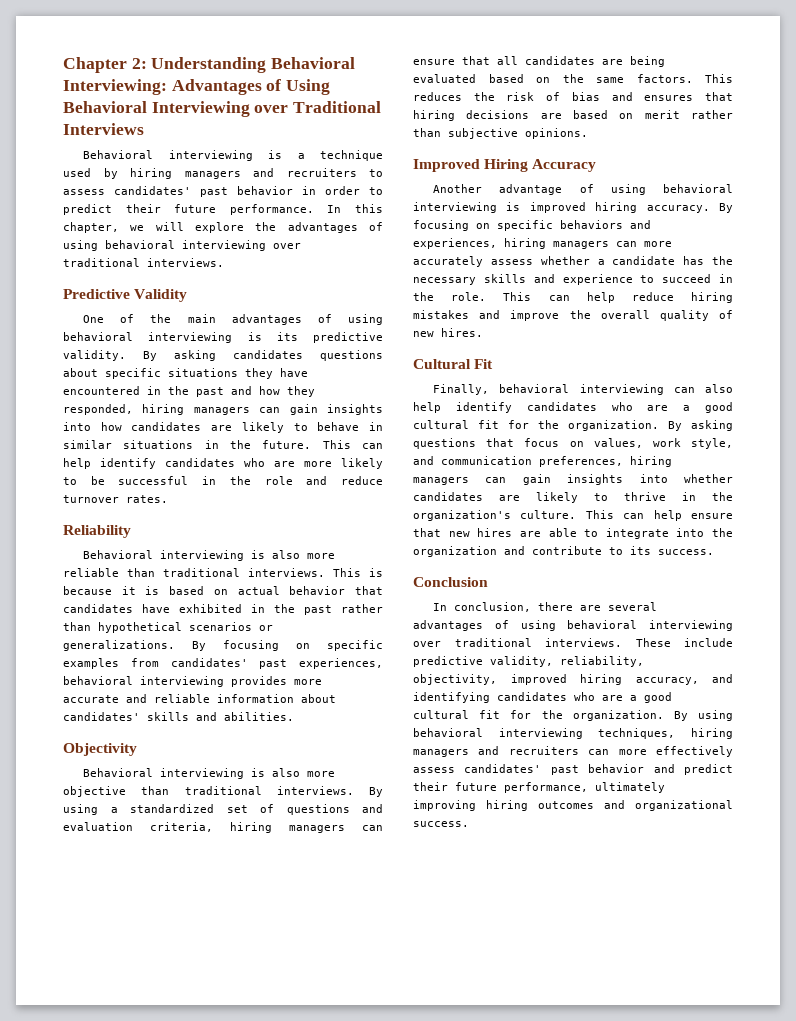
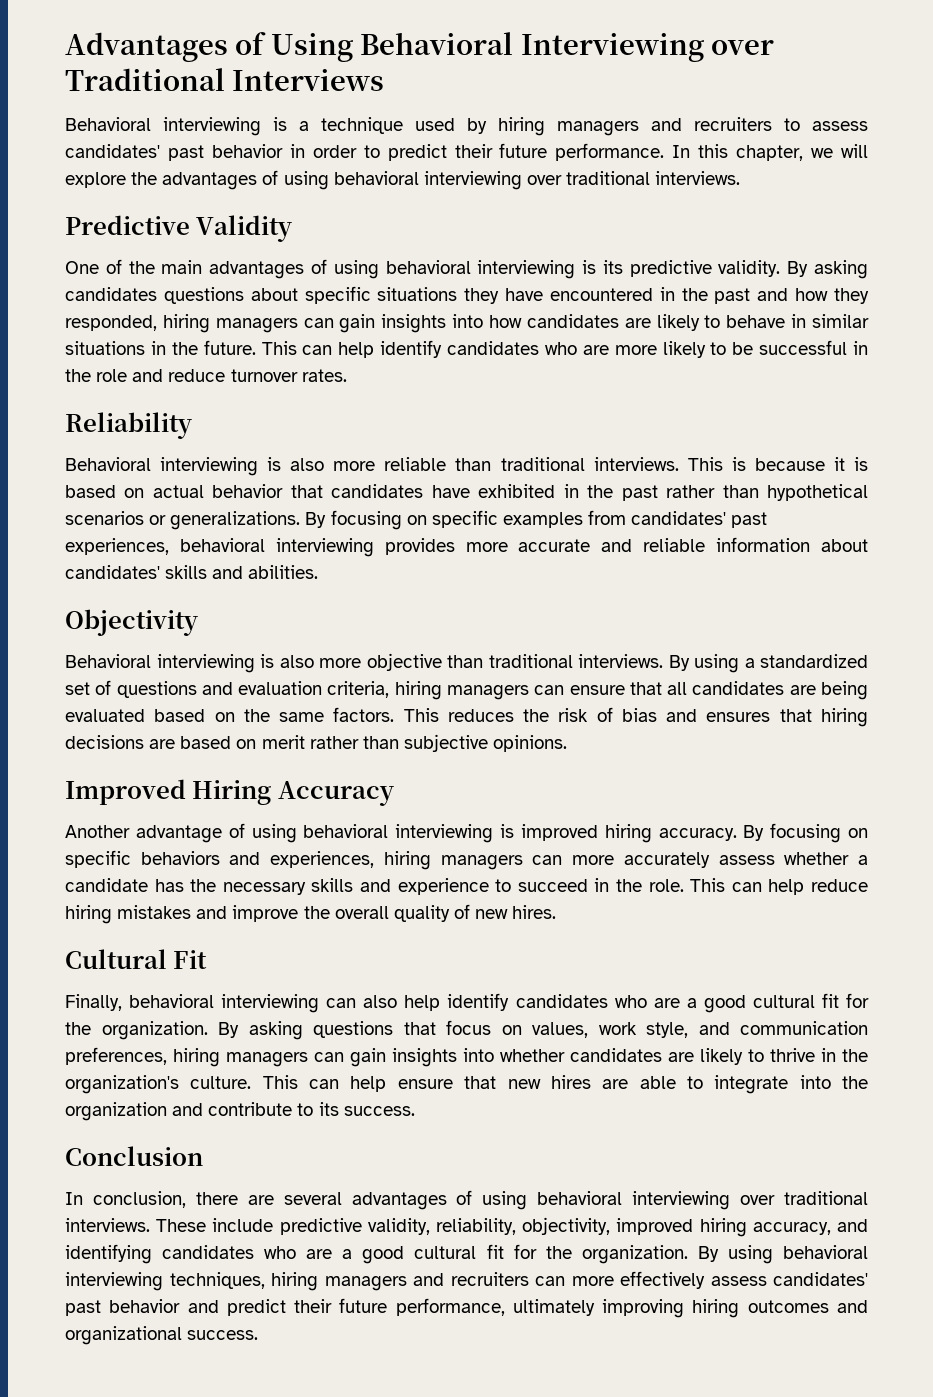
- Chapter 2: Understanding Behavioral Interviewing: Advantages of Using Behavioral Interviewing over Traditional Interviews
+ Advantages of Using Behavioral Interviewing over Traditional Interviews

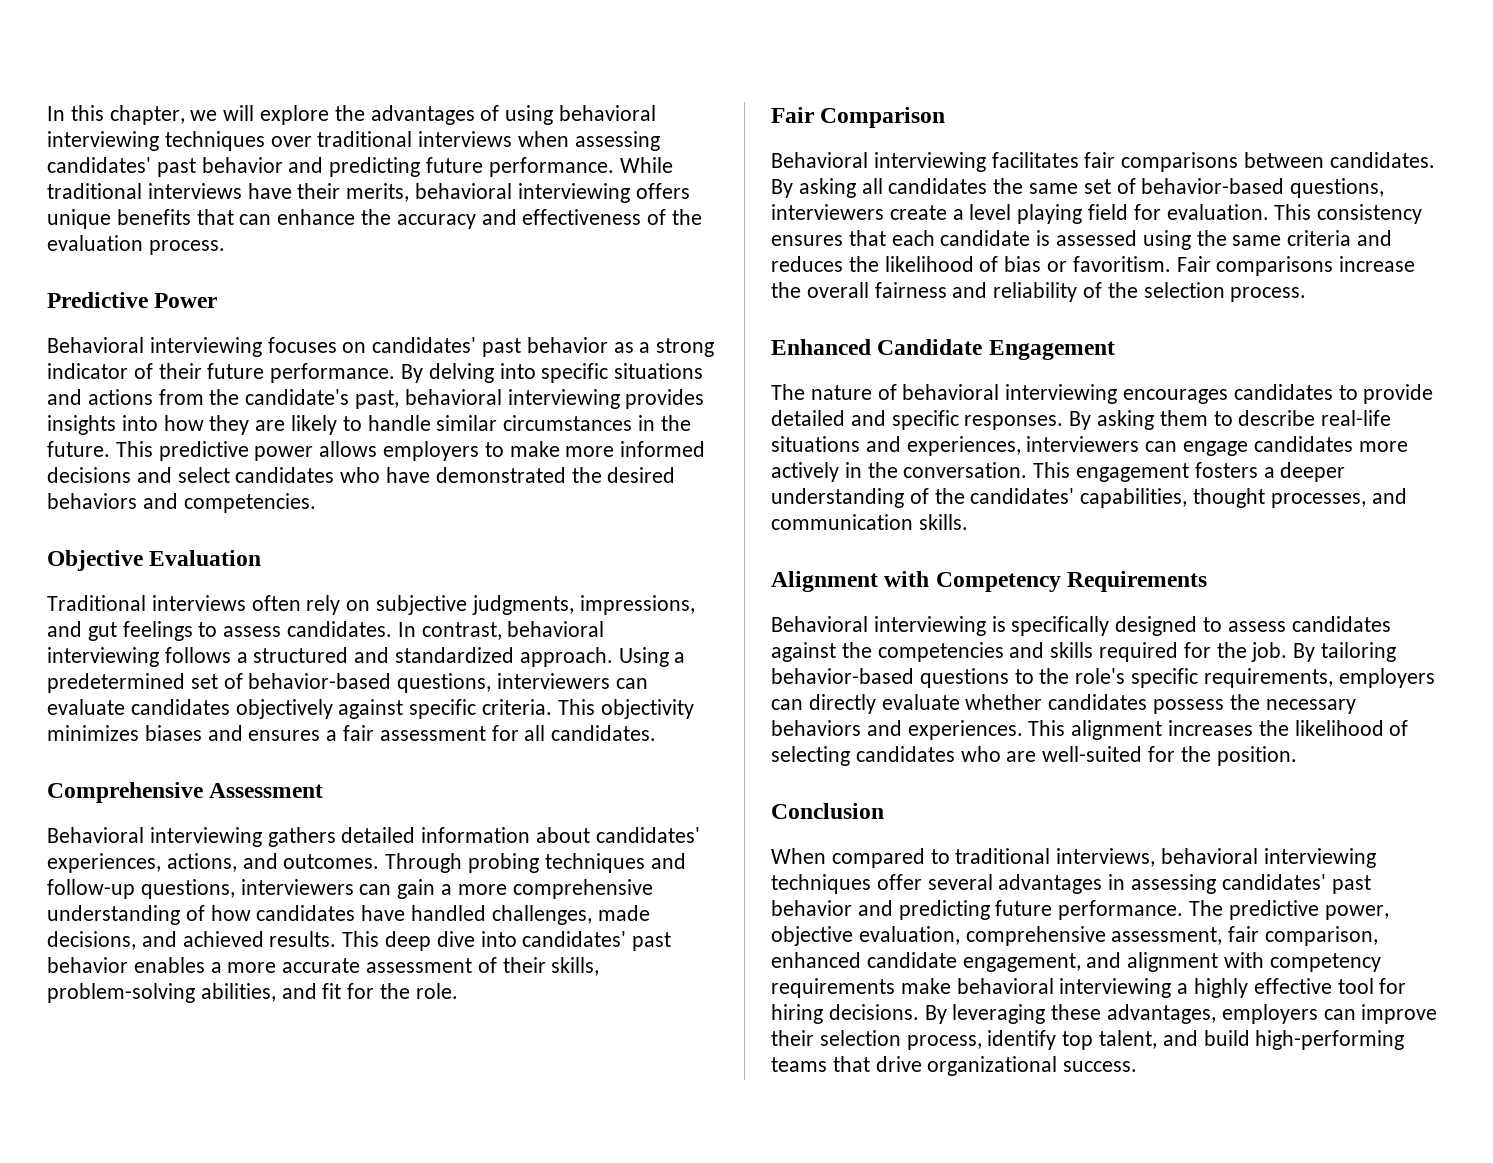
- Advantages of Using Behavioral Interviewing over Traditional Interviews
- Behavioral interviewing is a technique used by hiring managers and recruiters to assess candidates' past behavior in order to predict their future performance. In this chapter, we will explore the advantages of using behavioral interviewing over traditional interviews.
- Predictive Validity
- One of the main advantages of using behavioral interviewing is its predictive validity. By asking candidates questions about specific situations they have encountered in the past and how they responded, hiring managers can gain insights into how candidates are likely to behave in similar situations in the future. This can help identify candidates who are more likely to be successful in the role and reduce turnover rates.
- Reliability
- Behavioral interviewing is also more reliable than traditional interviews. This is because it is based on actual behavior that candidates have exhibited in the past rather than hypothetical scenarios or generalizations. By focusing on specific examples from candidates' past experiences, behavioral interviewing provides more accurate and reliable information about candidates' skills and abilities.
- Objectivity
- Behavioral interviewing is also more objective than traditional interviews. By using a standardized set of questions and evaluation criteria, hiring managers can ensure that all candidates are being evaluated based on the same factors. This reduces the risk of bias and ensures that hiring decisions are based on merit rather than subjective opinions.
- Improved Hiring Accuracy
- Another advantage of using behavioral interviewing is improved hiring accuracy. By focusing on specific behaviors and experiences, hiring managers can more accurately assess whether a candidate has the necessary skills and experience to succeed in the role. This can help reduce hiring mistakes and improve the overall quality of new hires.
- Cultural Fit
- Finally, behavioral interviewing can also help identify candidates who are a good cultural fit for the organization. By asking questions that focus on values, work style, and communication preferences, hiring managers can gain insights into whether candidates are likely to thrive in the organization's culture. This can help ensure that new hires are able to integrate into the organization and contribute to its success.
+ In this chapter, we will explore the advantages of using behavioral interviewing techniques over traditional interviews when assessing candidates' past behavior and predicting future performance. While traditional interviews have their merits, behavioral interviewing offers unique benefits that can enhance the accuracy and effectiveness of the evaluation process.
+ Predictive Power
+ Behavioral interviewing focuses on candidates' past behavior as a strong indicator of their future performance. By delving into specific situations and actions from the candidate's past, behavioral interviewing provides insights into how they are likely to handle similar circumstances in the future. This predictive power allows employers to make more informed decisions and select candidates who have demonstrated the desired behaviors and competencies.
+ Objective Evaluation
+ Traditional interviews often rely on subjective judgments, impressions, and gut feelings to assess candidates. In contrast, behavioral interviewing follows a structured and standardized approach. Using a predetermined set of behavior-based questions, interviewers can evaluate candidates objectively against specific criteria. This objectivity minimizes biases and ensures a fair assessment for all candidates.
+ Comprehensive Assessment
+ Behavioral interviewing gathers detailed information about candidates' experiences, actions, and outcomes. Through probing techniques and follow-up questions, interviewers can gain a more comprehensive understanding of how candidates have handled challenges, made decisions, and achieved results. This deep dive into candidates' past behavior enables a more accurate assessment of their skills, problem-solving abilities, and fit for the role.
+ Fair Comparison
+ Behavioral interviewing facilitates fair comparisons between candidates. By asking all candidates the same set of behavior-based questions, interviewers create a level playing field for evaluation. This consistency ensures that each candidate is assessed using the same criteria and reduces the likelihood of bias or favoritism. Fair comparisons increase the overall fairness and reliability of the selection process.
+ Enhanced Candidate Engagement
+ The nature of behavioral interviewing encourages candidates to provide detailed and specific responses. By asking them to describe real-life situations and experiences, interviewers can engage candidates more actively in the conversation. This engagement fosters a deeper understanding of the candidates' capabilities, thought processes, and communication skills.
+ Alignment with Competency Requirements
+ Behavioral interviewing is specifically designed to assess candidates against the competencies and skills required for the job. By tailoring behavior-based questions to the role's specific requirements, employers can directly evaluate whether candidates possess the necessary behaviors and experiences. This alignment increases the likelihood of selecting candidates who are well-suited for the position.
  Conclusion
- In conclusion, there are several advantages of using behavioral interviewing over traditional interviews. These include predictive validity, reliability, objectivity, improved hiring accuracy, and identifying candidates who are a good cultural fit for the organization. By using behavioral interviewing techniques, hiring managers and recruiters can more effectively assess candidates' past behavior and predict their future performance, ultimately improving hiring outcomes and organizational success.
+ When compared to traditional interviews, behavioral interviewing techniques offer several advantages in assessing candidates' past behavior and predicting future performance. The predictive power, objective evaluation, comprehensive assessment, fair comparison, enhanced candidate engagement, and alignment with competency requirements make behavioral interviewing a highly effective tool for hiring decisions. By leveraging these advantages, employers can improve their selection process, identify top talent, and build high-performing teams that drive organizational success.

